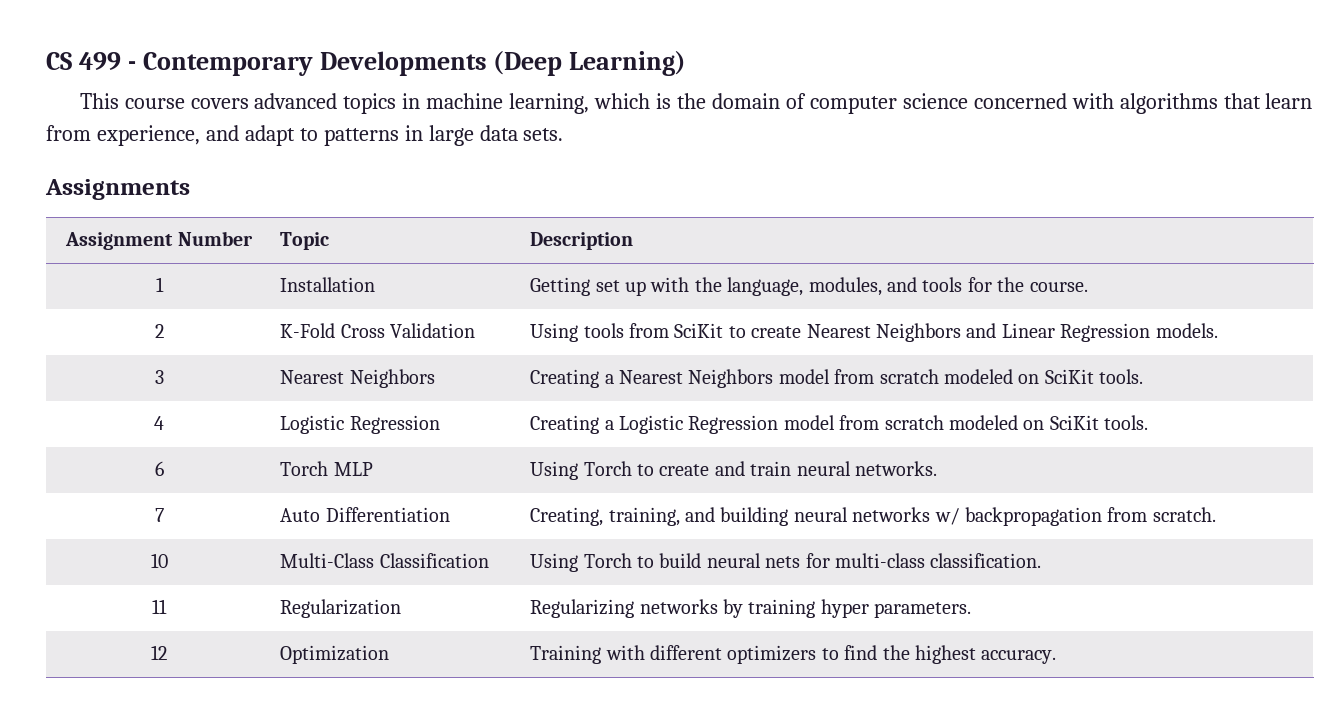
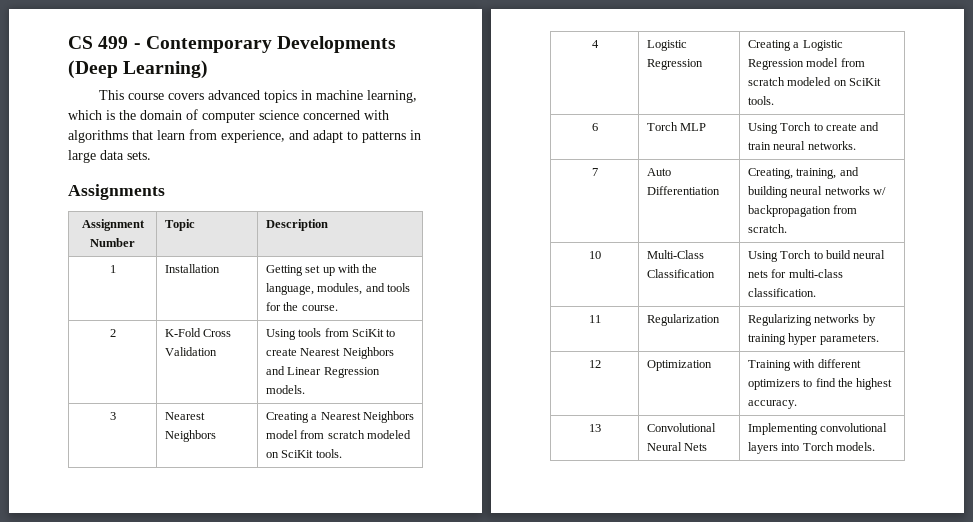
+ 13 | Convolutional Neural Nets | Implementing convolutional layers into Torch models.

